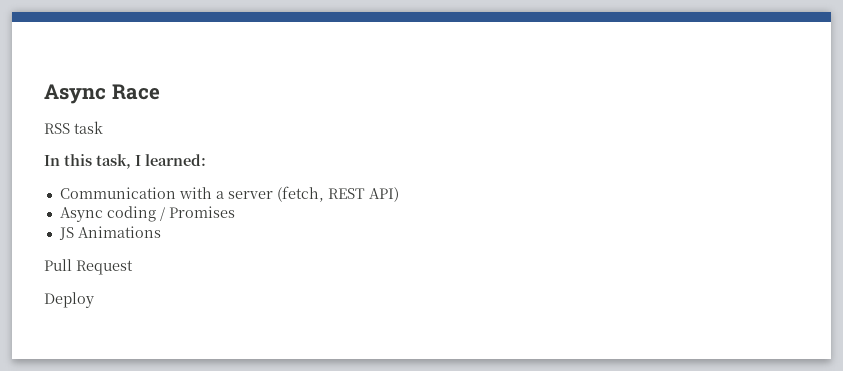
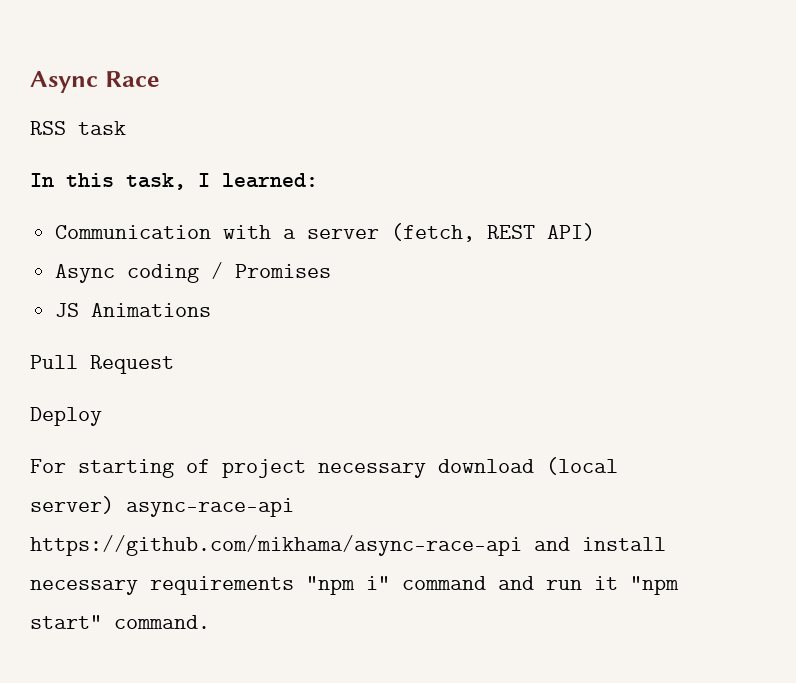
+ For starting of project necessary download (local server) async-race-api https://github.com/mikhama/async-race-api and install necessary requirements "npm i" command and run it "npm start" command.

